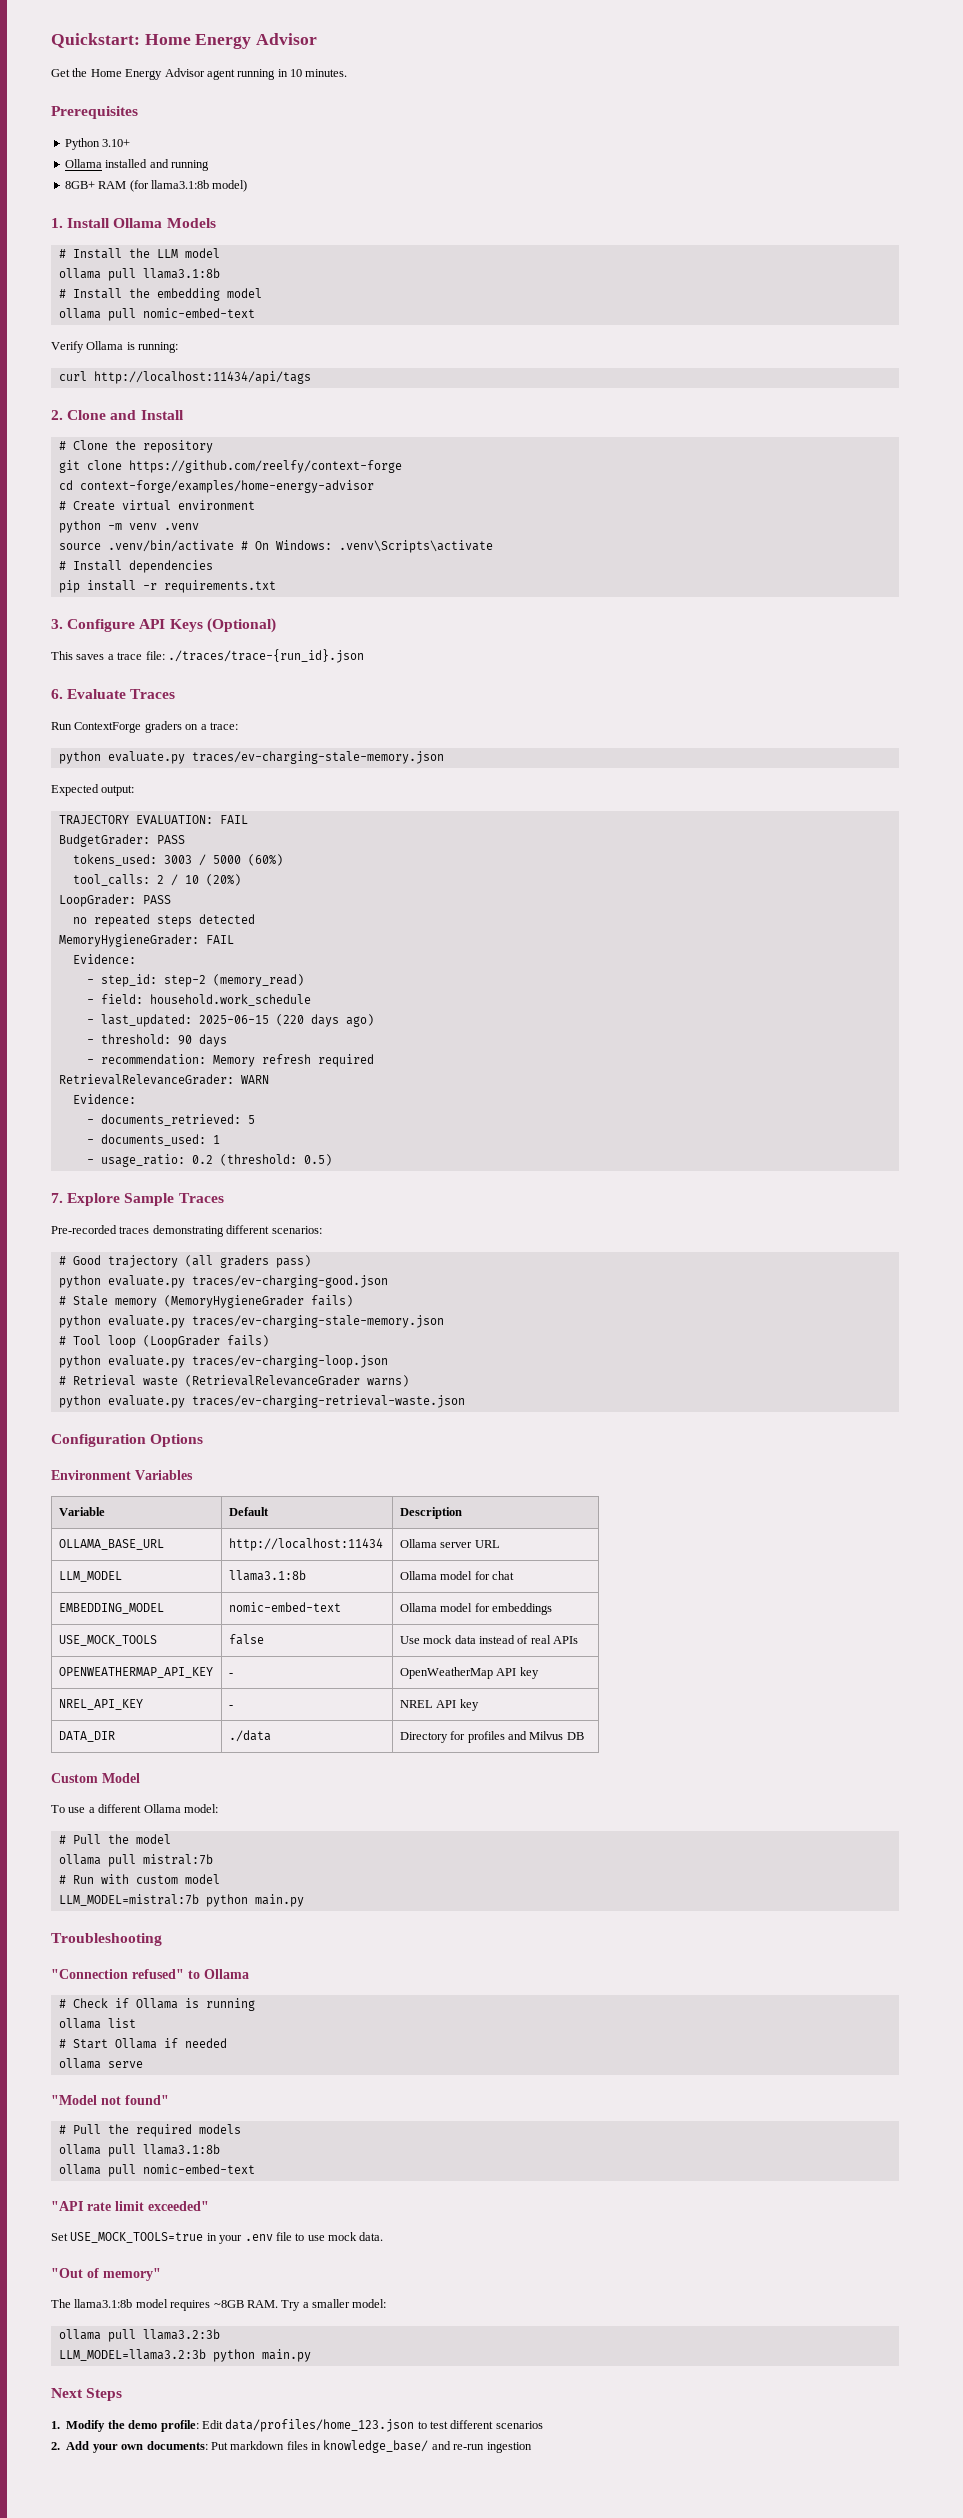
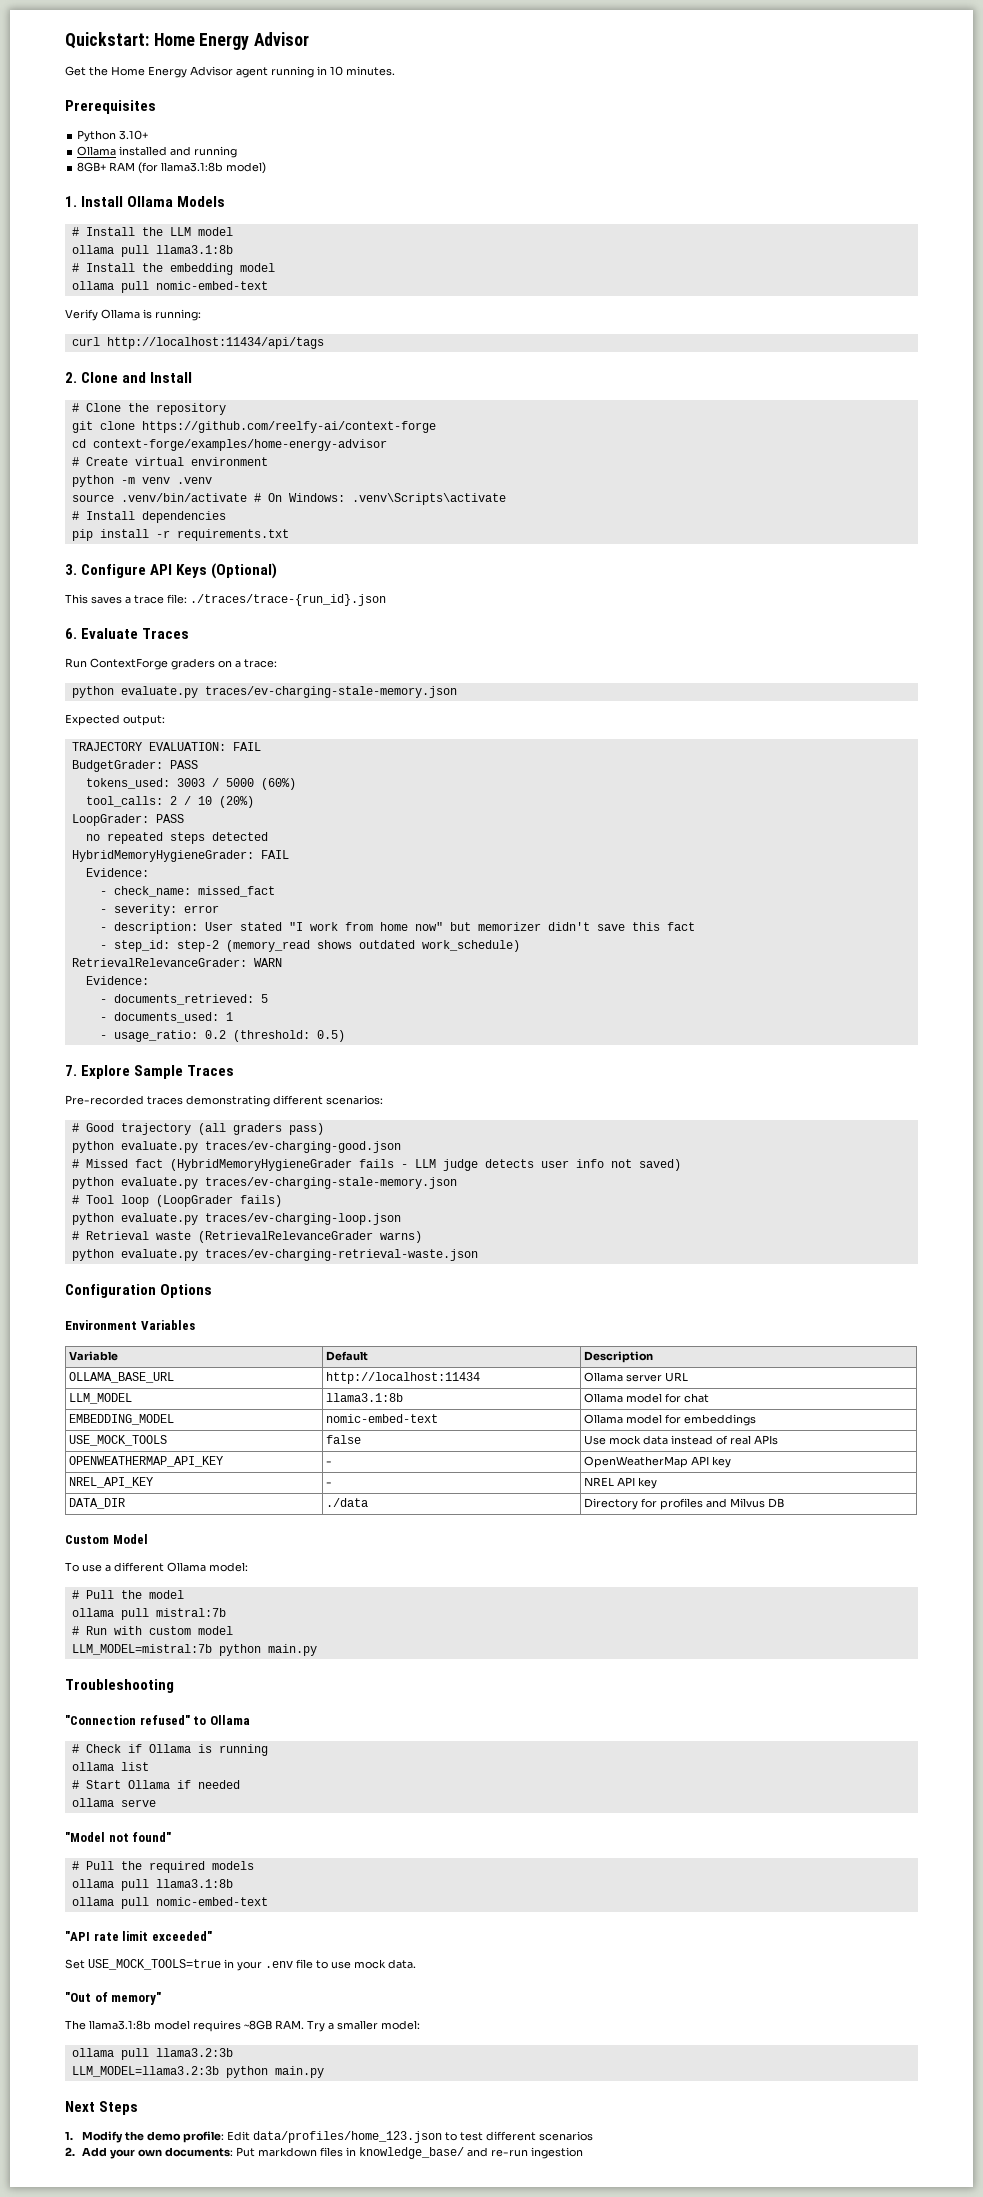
- git clone https://github.com/reelfy/context-forge
+ git clone https://github.com/reelfy-ai/context-forge
- MemoryHygieneGrader: FAIL
+ HybridMemoryHygieneGrader: FAIL
- - step_id: step-2 (memory_read)
- - field: household.work_schedule
- - last_updated: 2025-06-15 (220 days ago)
- - threshold: 90 days
- - recommendation: Memory refresh required
+ - check_name: missed_fact
+ - severity: error
+ - description: User stated "I work from home now" but memorizer didn't save this fact
+ - step_id: step-2 (memory_read shows outdated work_schedule)
- # Stale memory (MemoryHygieneGrader fails)
+ # Missed fact (HybridMemoryHygieneGrader fails - LLM judge detects user info not saved)

